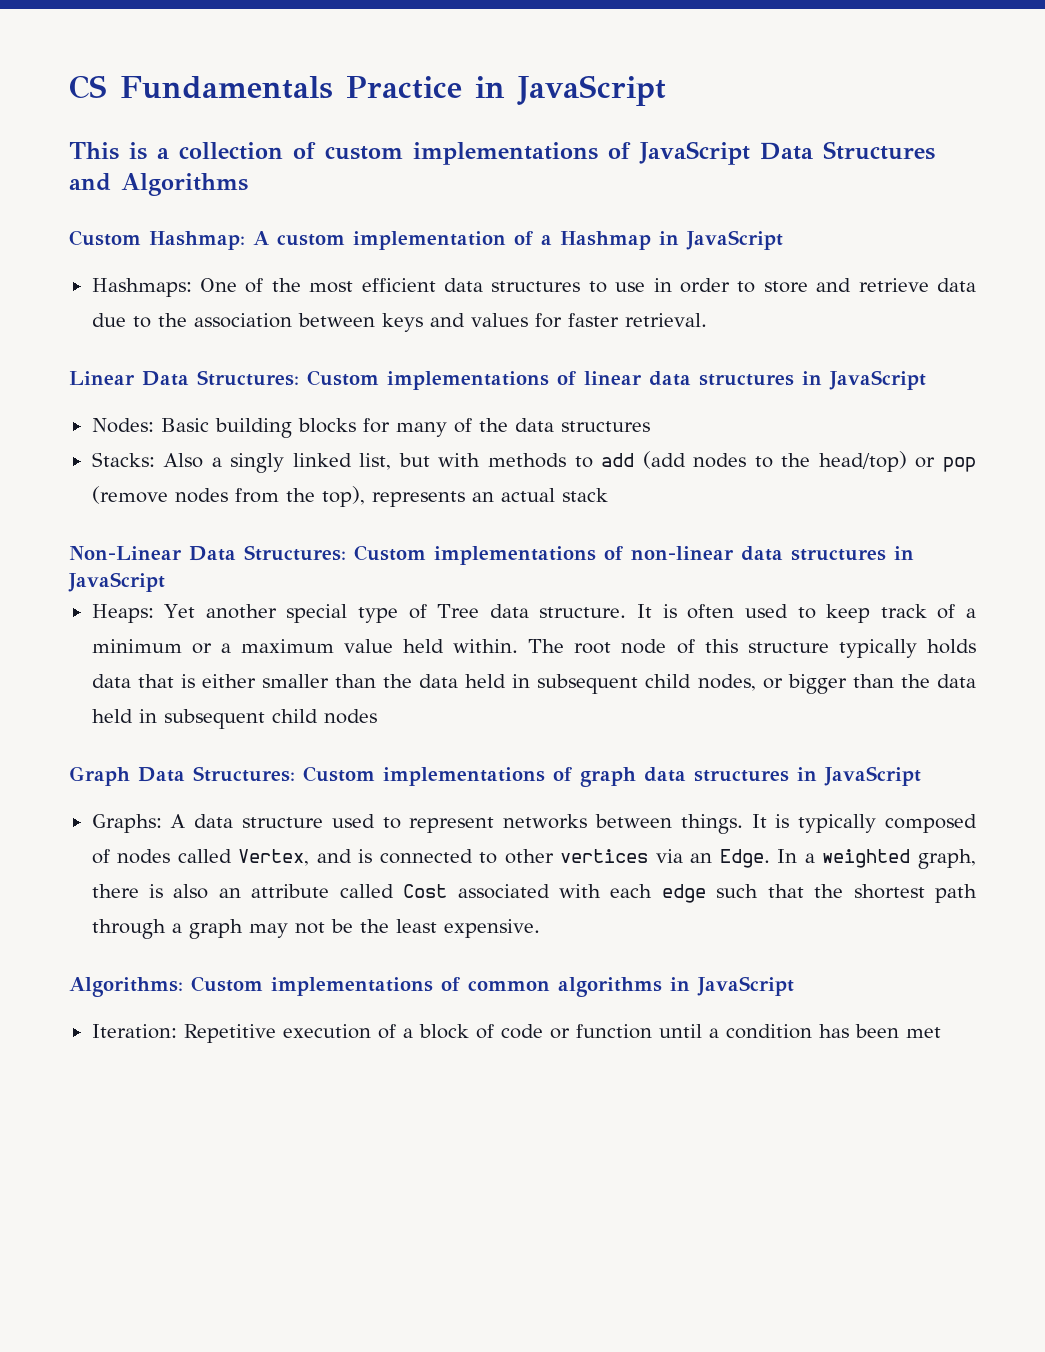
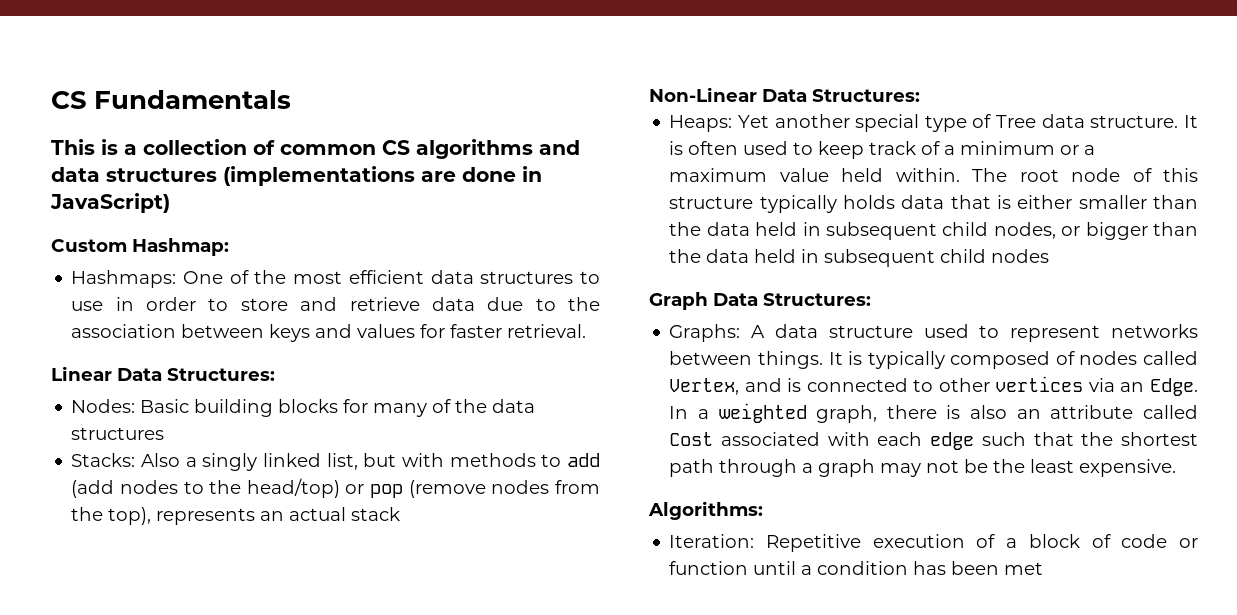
- CS Fundamentals Practice in JavaScript
+ CS Fundamentals
- This is a collection of custom implementations of JavaScript Data Structures and Algorithms
- Custom Hashmap: A custom implementation of a Hashmap in JavaScript
+ This is a collection of common CS algorithms and data structures (implementations are done in JavaScript)
+ Custom Hashmap:
- Linear Data Structures: Custom implementations of linear data structures in JavaScript
+ Linear Data Structures:
- Non-Linear Data Structures: Custom implementations of non-linear data structures in JavaScript
+ Non-Linear Data Structures:
- Graph Data Structures: Custom implementations of graph data structures in JavaScript
+ Graph Data Structures:
- Algorithms: Custom implementations of common algorithms in JavaScript
+ Algorithms:

